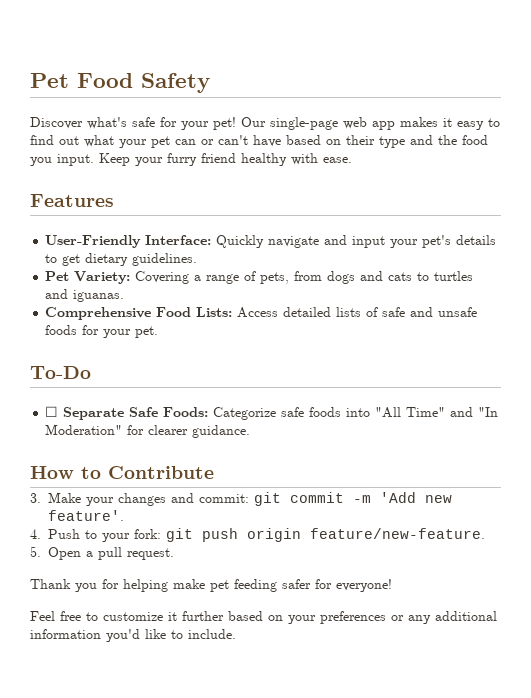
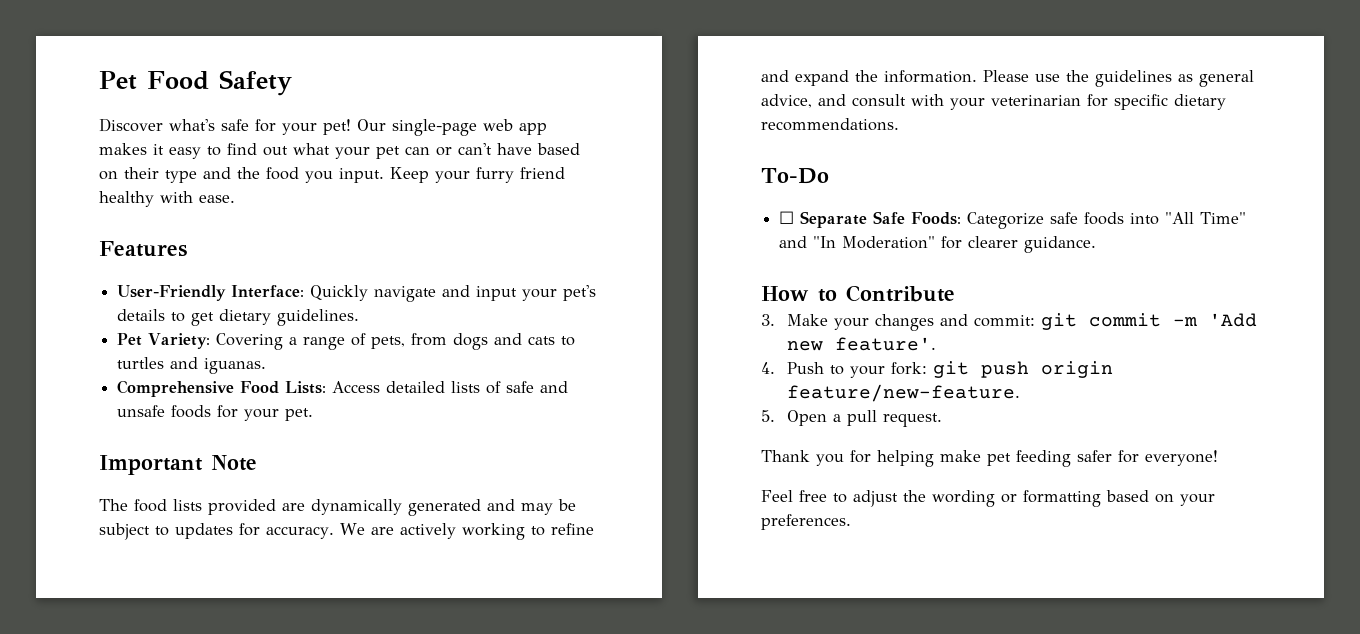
+ Important Note
+ The food lists provided are dynamically generated and may be subject to updates for accuracy. We are actively working to refine and expand the information. Please use the guidelines as general advice, and consult with your veterinarian for specific dietary recommendations.
- Feel free to customize it further based on your preferences or any additional information you'd like to include.
+ Feel free to adjust the wording or formatting based on your preferences.

